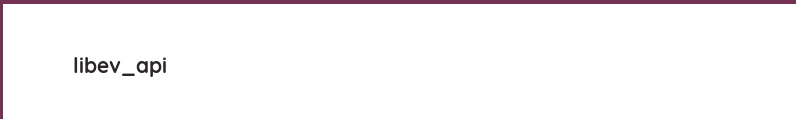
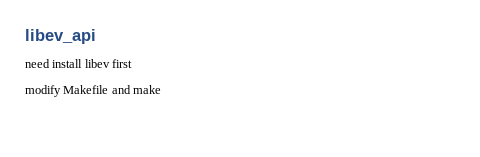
+ need install libev first
+ modify Makefile and make

